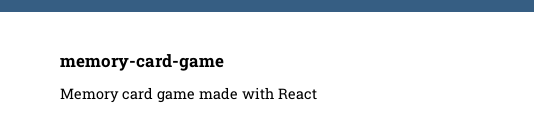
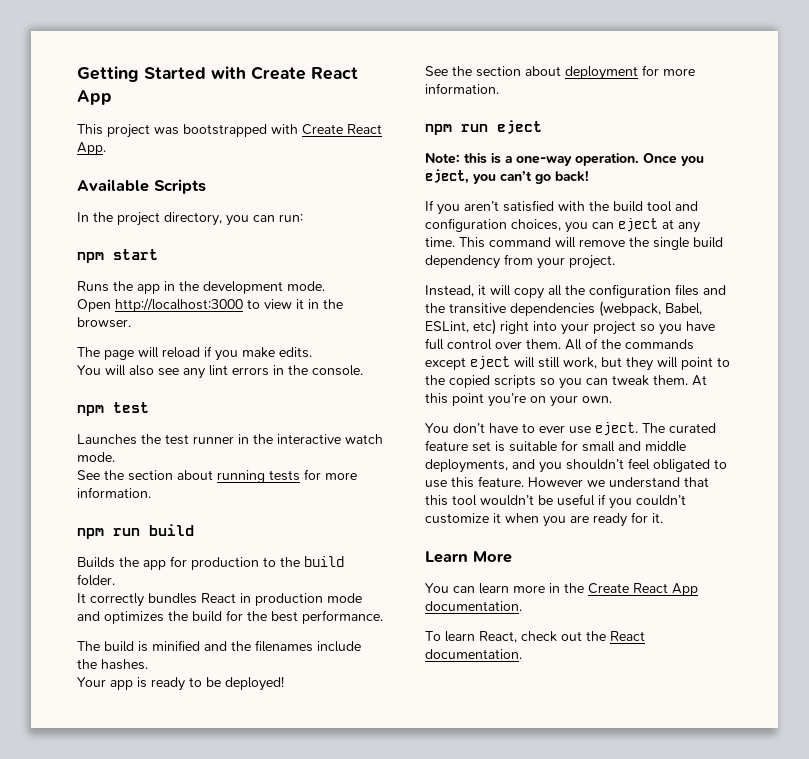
- memory-card-game
- Memory card game made with React
+ Getting Started with Create React App
+ This project was bootstrapped with Create React App.
+ Available Scripts
+ In the project directory, you can run:
+ npm start
+ Runs the app in the development mode.
+ Open http://localhost:3000 to view it in the browser.
+ The page will reload if you make edits.
+ You will also see any lint errors in the console.
+ npm test
+ Launches the test runner in the interactive watch mode.
+ See the section about running tests for more information.
+ npm run build
+ Builds the app for production to the build folder.
+ It correctly bundles React in production mode and optimizes the build for the best performance.
+ The build is minified and the filenames include the hashes.
+ Your app is ready to be deployed!
+ See the section about deployment for more information.
+ npm run eject
+ Note: this is a one-way operation. Once you eject, you can’t go back!
+ If you aren’t satisfied with the build tool and configuration choices, you can eject at any time. This command will remove the single build dependency from your project.
+ Instead, it will copy all the configuration files and the transitive dependencies (webpack, Babel, ESLint, etc) right into your project so you have full control over them. All of the commands except eject will still work, but they will point to the copied scripts so you can tweak them. At this point you’re on your own.
+ You don’t have to ever use eject. The curated feature set is suitable for small and middle deployments, and you shouldn’t feel obligated to use this feature. However we understand that this tool wouldn’t be useful if you couldn’t customize it when you are ready for it.
+ Learn More
+ You can learn more in the Create React App documentation.
+ To learn React, check out the React documentation.

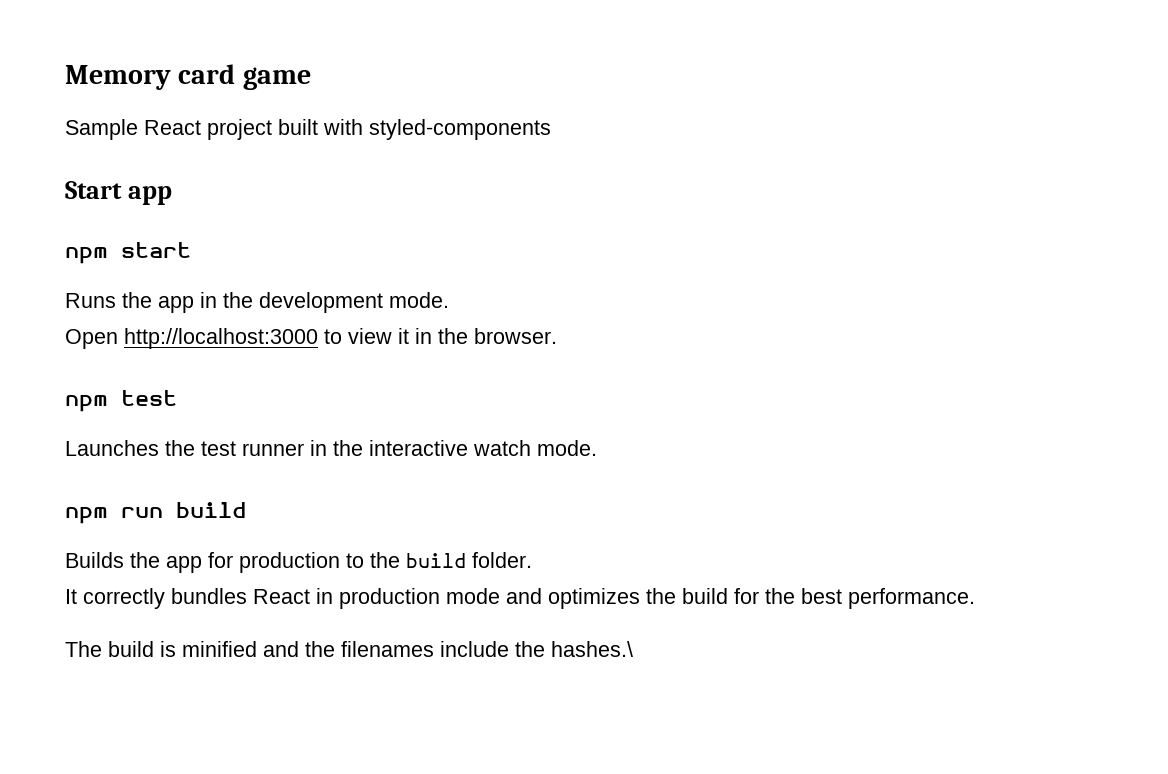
- Getting Started with Create React App
- This project was bootstrapped with Create React App.
- Available Scripts
- In the project directory, you can run:
+ Memory card game
+ Sample React project built with styled-components
+ Start app
- The page will reload if you make edits.
- You will also see any lint errors in the console.
- See the section about running tests for more information.
- The build is minified and the filenames include the hashes.
- Your app is ready to be deployed!
- See the section about deployment for more information.
- npm run eject
- Note: this is a one-way operation. Once you eject, you can’t go back!
- If you aren’t satisfied with the build tool and configuration choices, you can eject at any time. This command will remove the single build dependency from your project.
- Instead, it will copy all the configuration files and the transitive dependencies (webpack, Babel, ESLint, etc) right into your project so you have full control over them. All of the commands except eject will still work, but they will point to the copied scripts so you can tweak them. At this point you’re on your own.
- You don’t have to ever use eject. The curated feature set is suitable for small and middle deployments, and you shouldn’t feel obligated to use this feature. However we understand that this tool wouldn’t be useful if you couldn’t customize it when you are ready for it.
- Learn More
- You can learn more in the Create React App documentation.
- To learn React, check out the React documentation.
+ The build is minified and the filenames include the hashes.\

